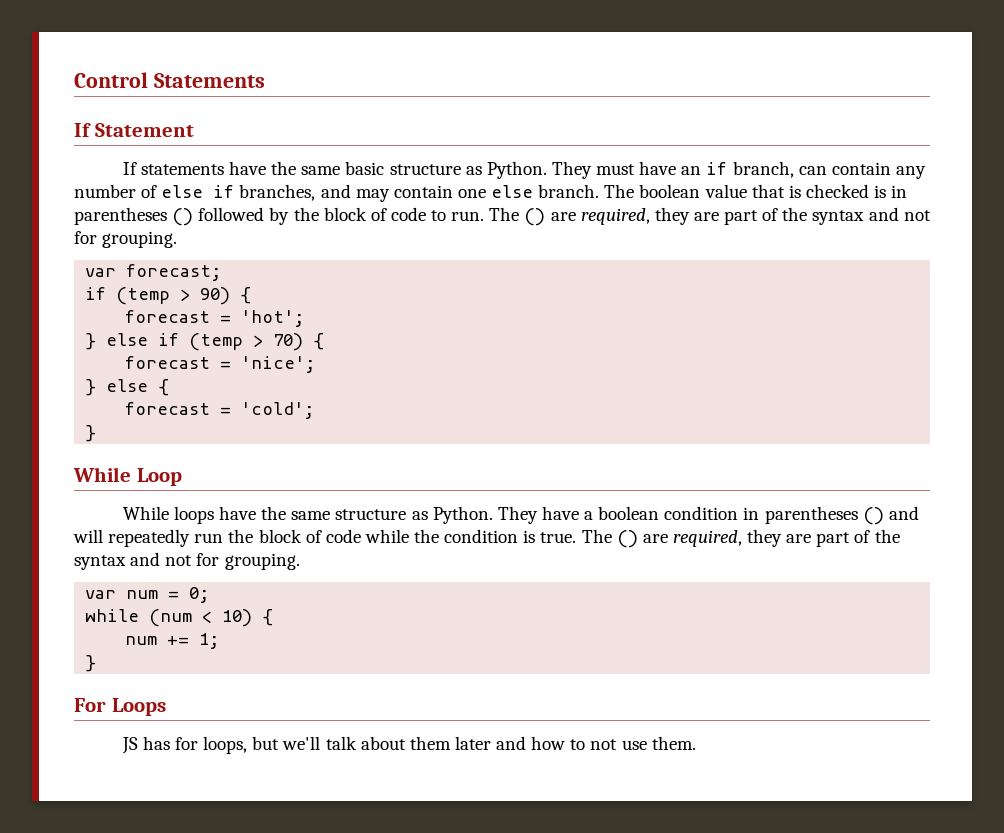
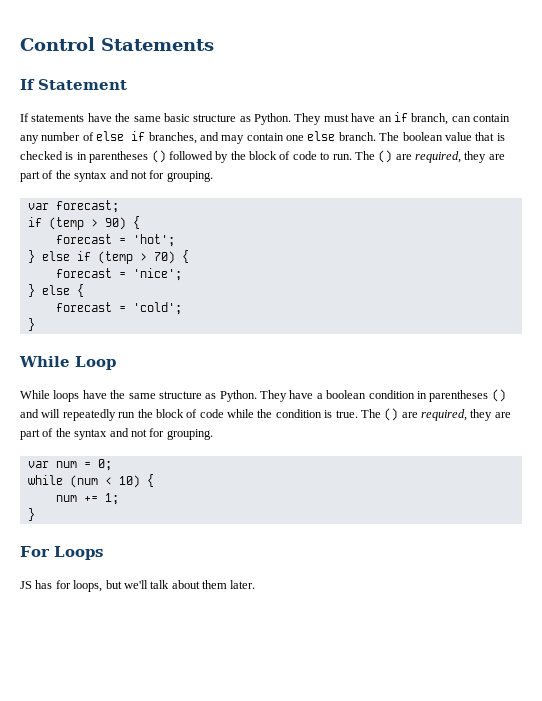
- JS has for loops, but we'll talk about them later and how to not use them.
+ JS has for loops, but we'll talk about them later.

